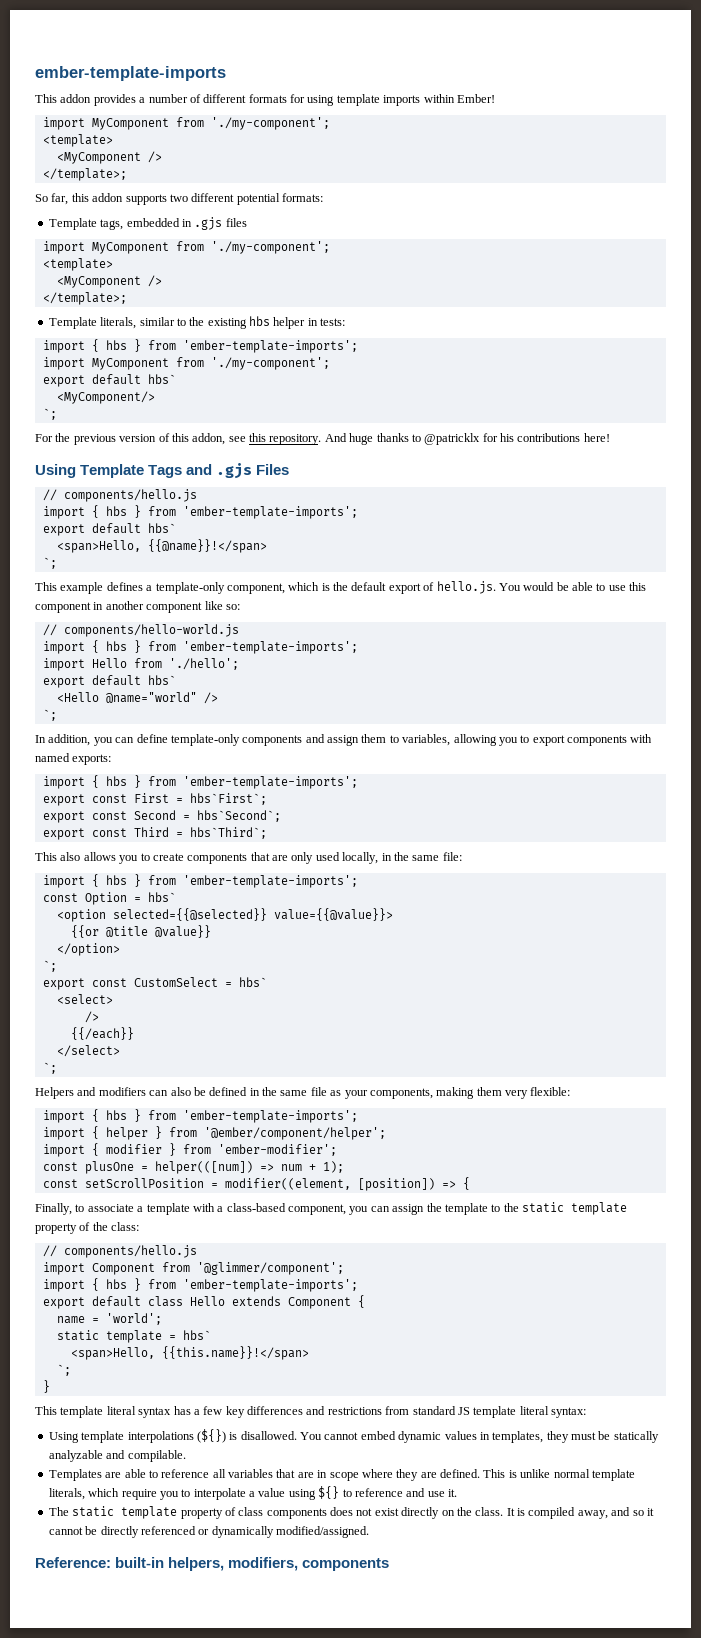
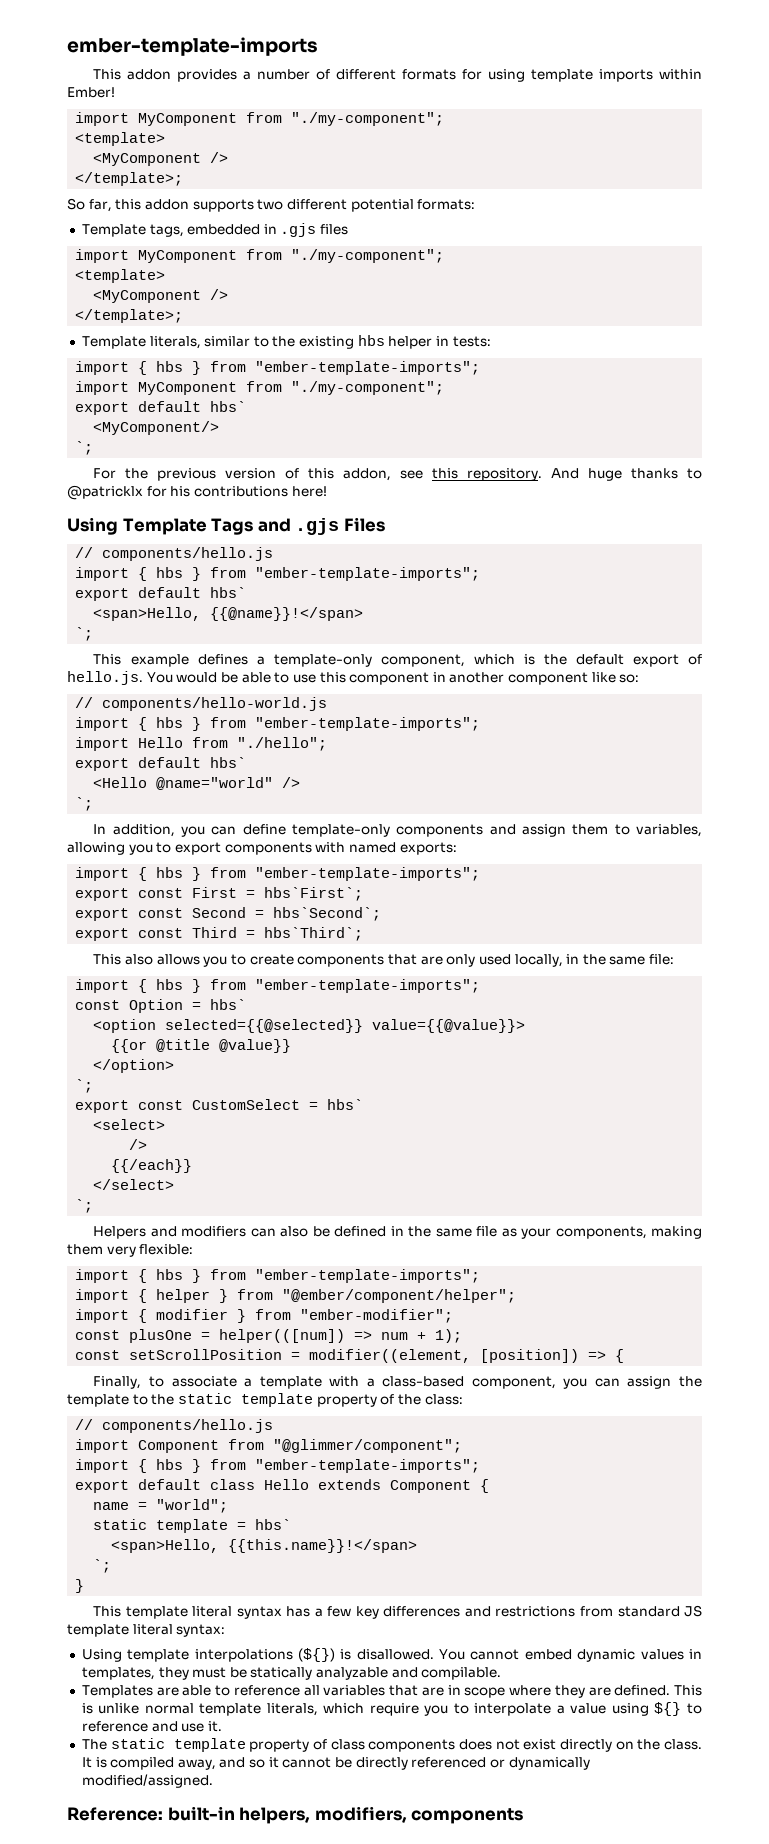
  This addon provides a number of different formats for using template imports within Ember!
- import MyComponent from './my-component';
+ import MyComponent from "./my-component";
  Template tags, embedded in .gjs files
- import MyComponent from './my-component';
+ import MyComponent from "./my-component";
  Template literals, similar to the existing hbs helper in tests:
- import { hbs } from 'ember-template-imports';
- import MyComponent from './my-component';
+ import { hbs } from "ember-template-imports";
+ import MyComponent from "./my-component";
  Using Template Tags and .gjs Files
  // components/hello.js
- import { hbs } from 'ember-template-imports';
+ import { hbs } from "ember-template-imports";
  // components/hello-world.js
- import { hbs } from 'ember-template-imports';
+ import { hbs } from "ember-template-imports";
- import Hello from './hello';
+ import Hello from "./hello";
  In addition, you can define template-only components and assign them to variables, allowing you to export components with named exports:
- import { hbs } from 'ember-template-imports';
+ import { hbs } from "ember-template-imports";
  This also allows you to create components that are only used locally, in the same file:
- import { hbs } from 'ember-template-imports';
+ import { hbs } from "ember-template-imports";
  Helpers and modifiers can also be defined in the same file as your components, making them very flexible:
- import { hbs } from 'ember-template-imports';
+ import { hbs } from "ember-template-imports";
- import { helper } from '@ember/component/helper';
+ import { helper } from "@ember/component/helper";
- import { modifier } from 'ember-modifier';
+ import { modifier } from "ember-modifier";
- import Component from '@glimmer/component';
- import { hbs } from 'ember-template-imports';
+ import Component from "@glimmer/component";
+ import { hbs } from "ember-template-imports";
- name = 'world';
+ name = "world";

